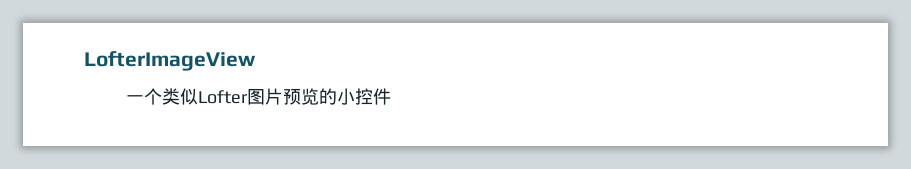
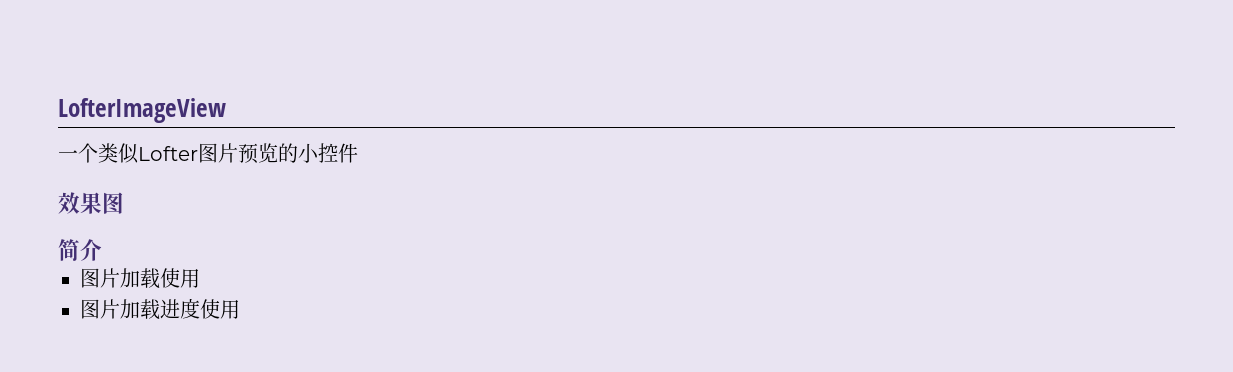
+ 效果图
+ 简介
+ 图片加载使用
+ 图片加载进度使用

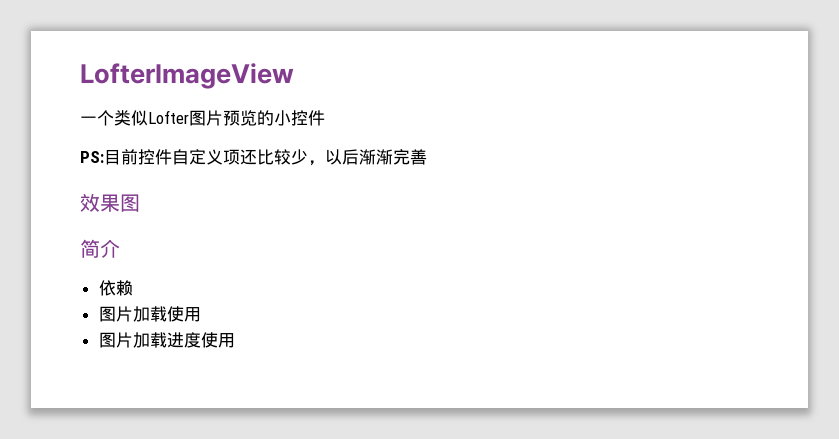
+ PS:目前控件自定义项还比较少，以后渐渐完善
+ 依赖

